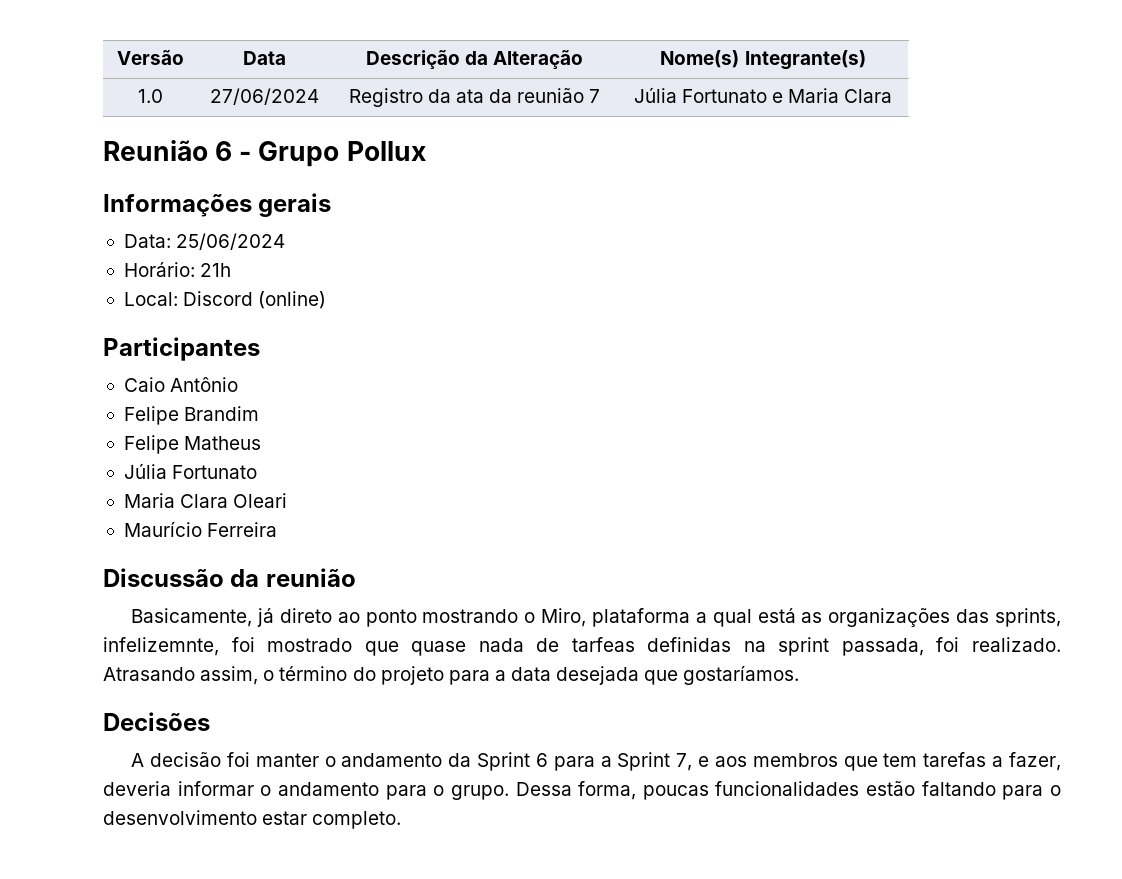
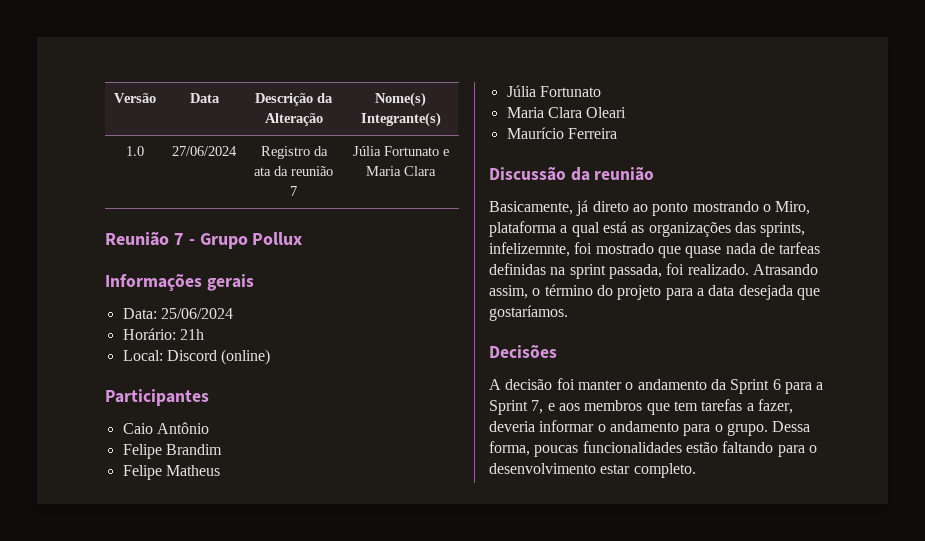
- Reunião 6 - Grupo Pollux
+ Reunião 7 - Grupo Pollux

